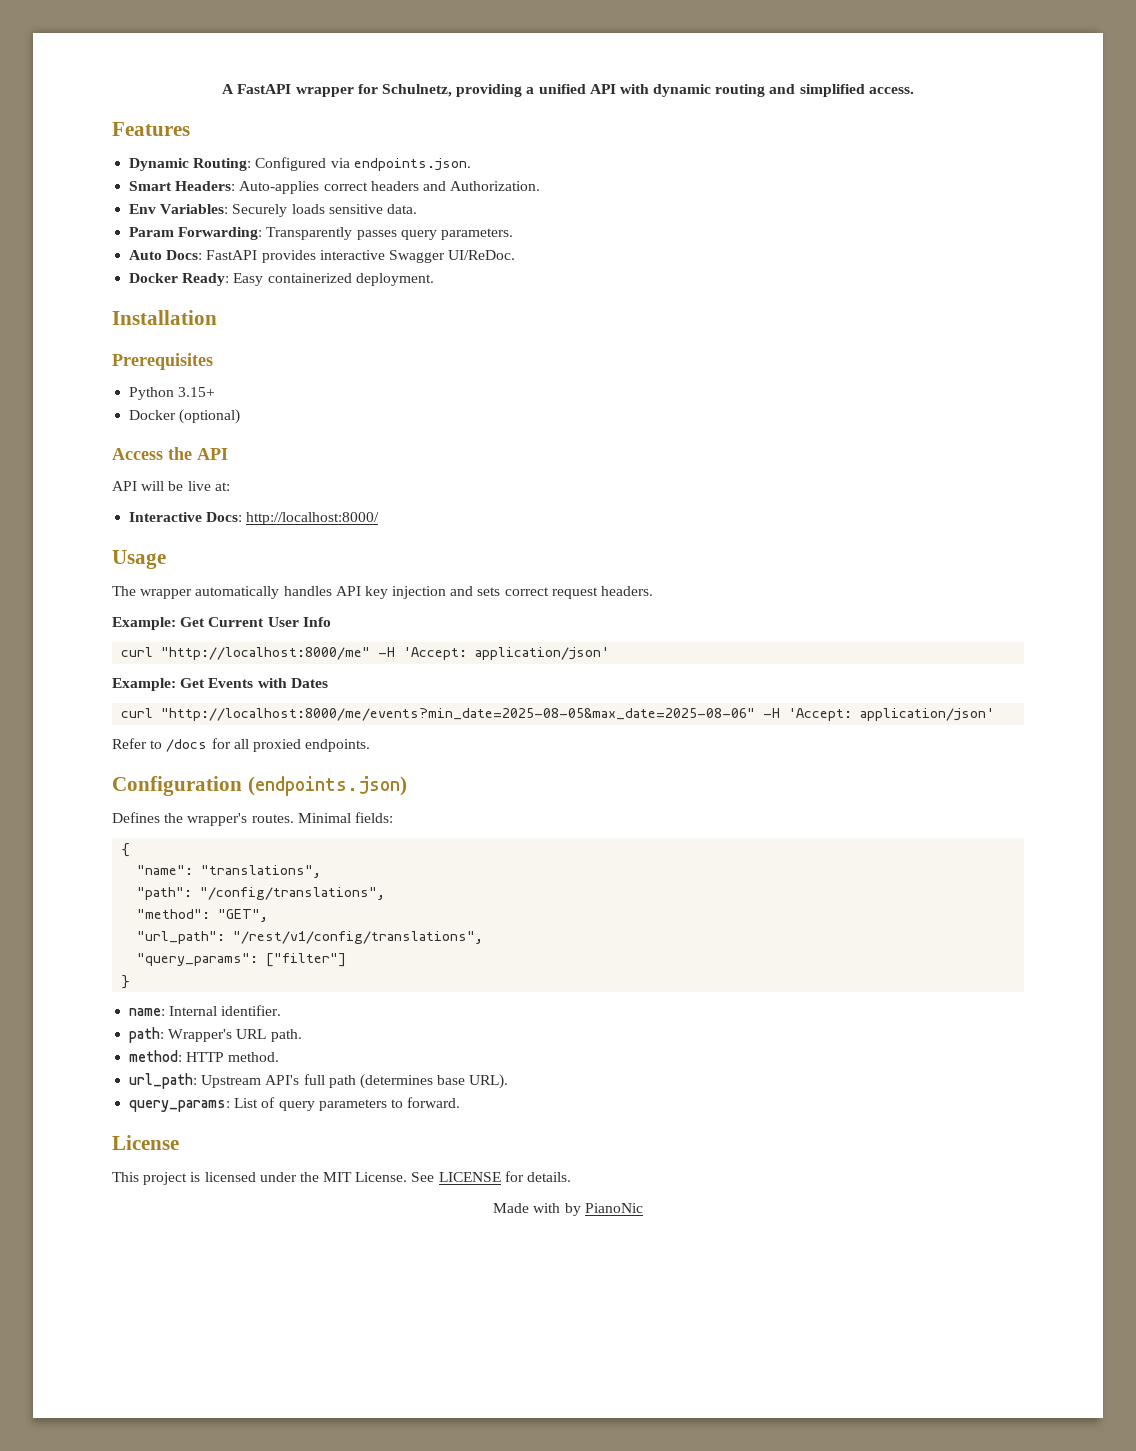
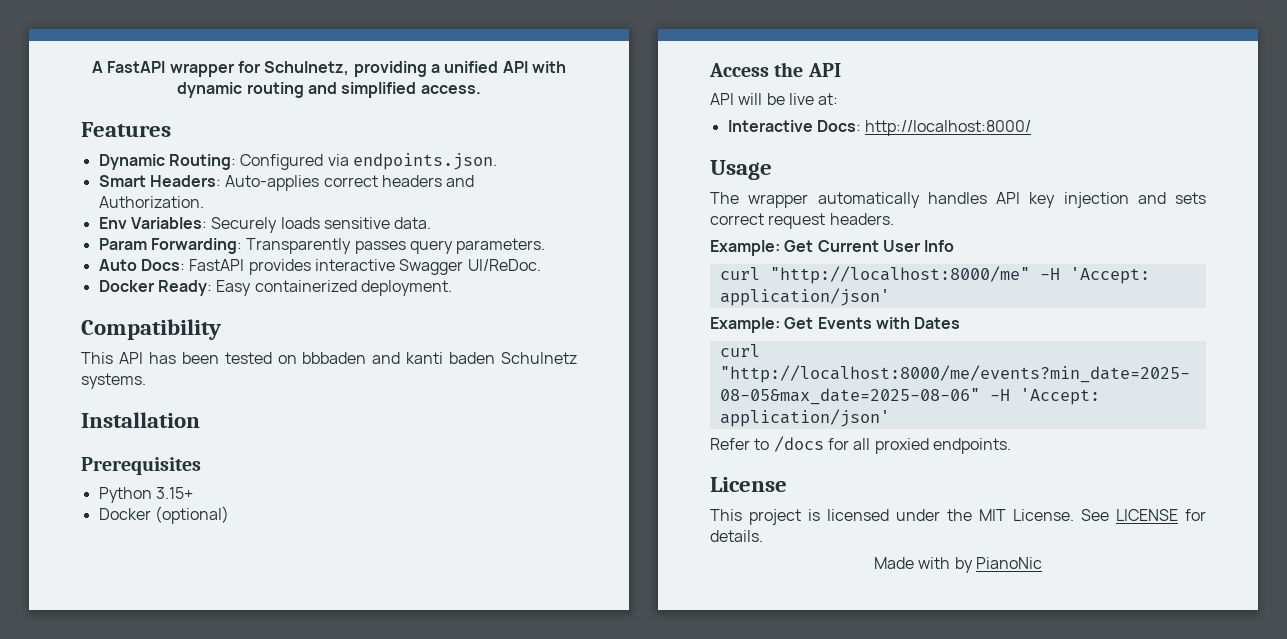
+ Compatibility
+ This API has been tested on bbbaden and kanti baden Schulnetz systems.
- Configuration (endpoints.json)
- Defines the wrapper's routes. Minimal fields:
- {
- "name": "translations",
- "path": "/config/translations",
- "method": "GET",
- "url_path": "/rest/v1/config/translations",
- "query_params": ["filter"]
- }
- name: Internal identifier.
- path: Wrapper's URL path.
- method: HTTP method.
- url_path: Upstream API's full path (determines base URL).
- query_params: List of query parameters to forward.

